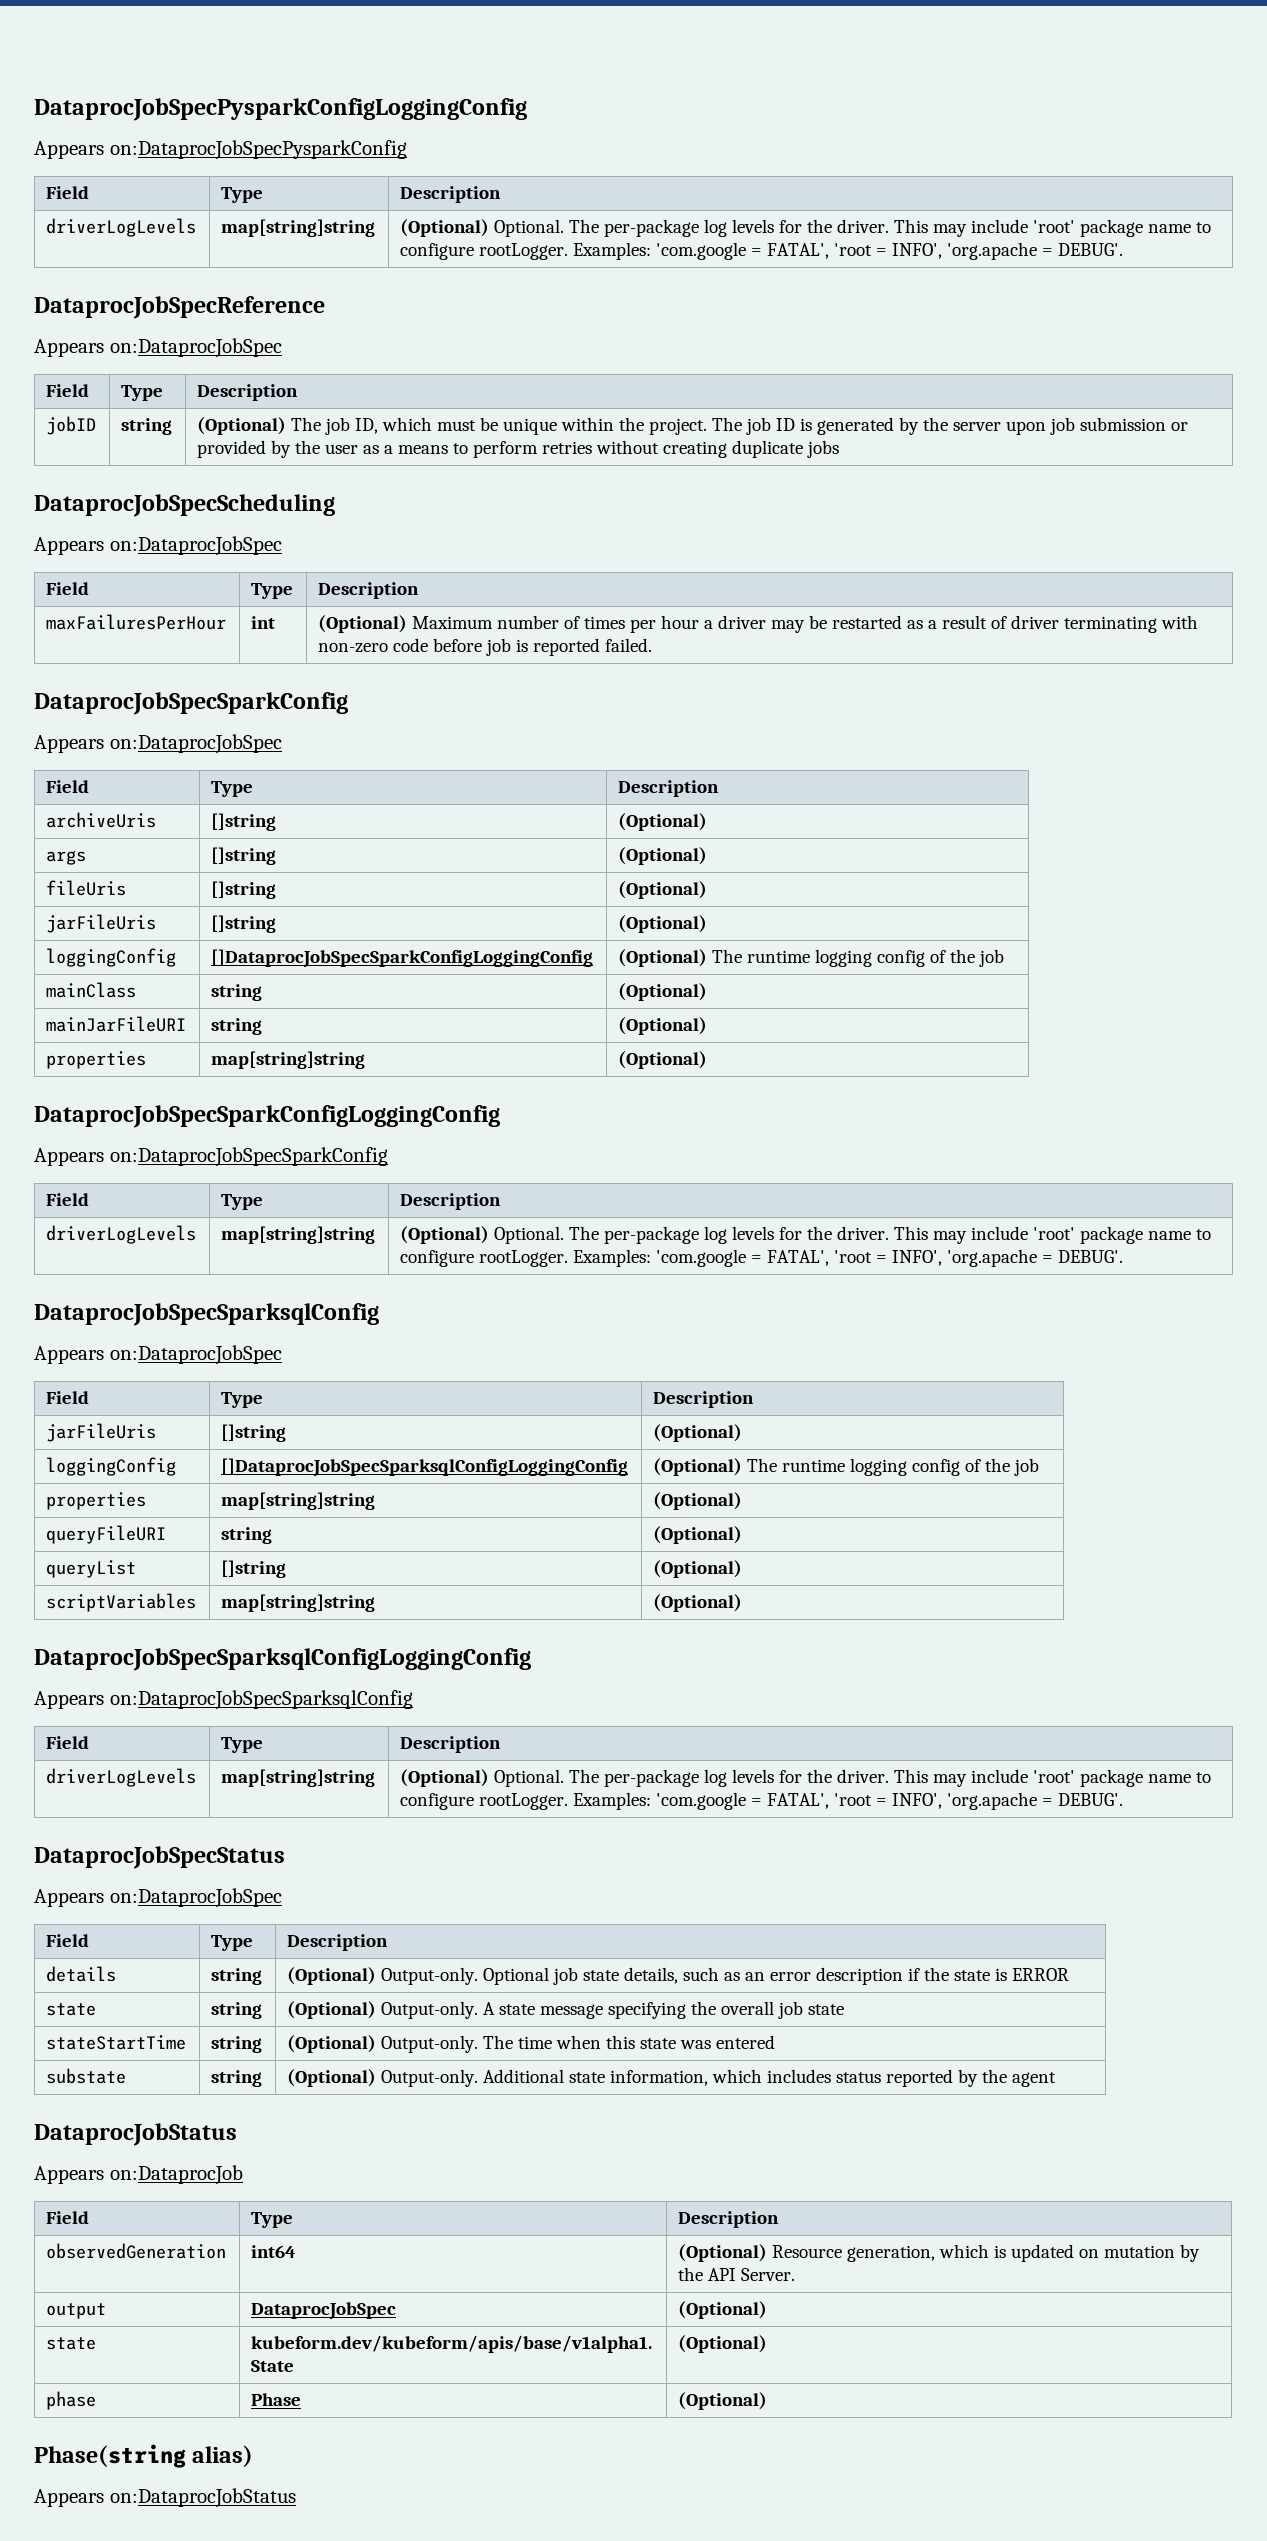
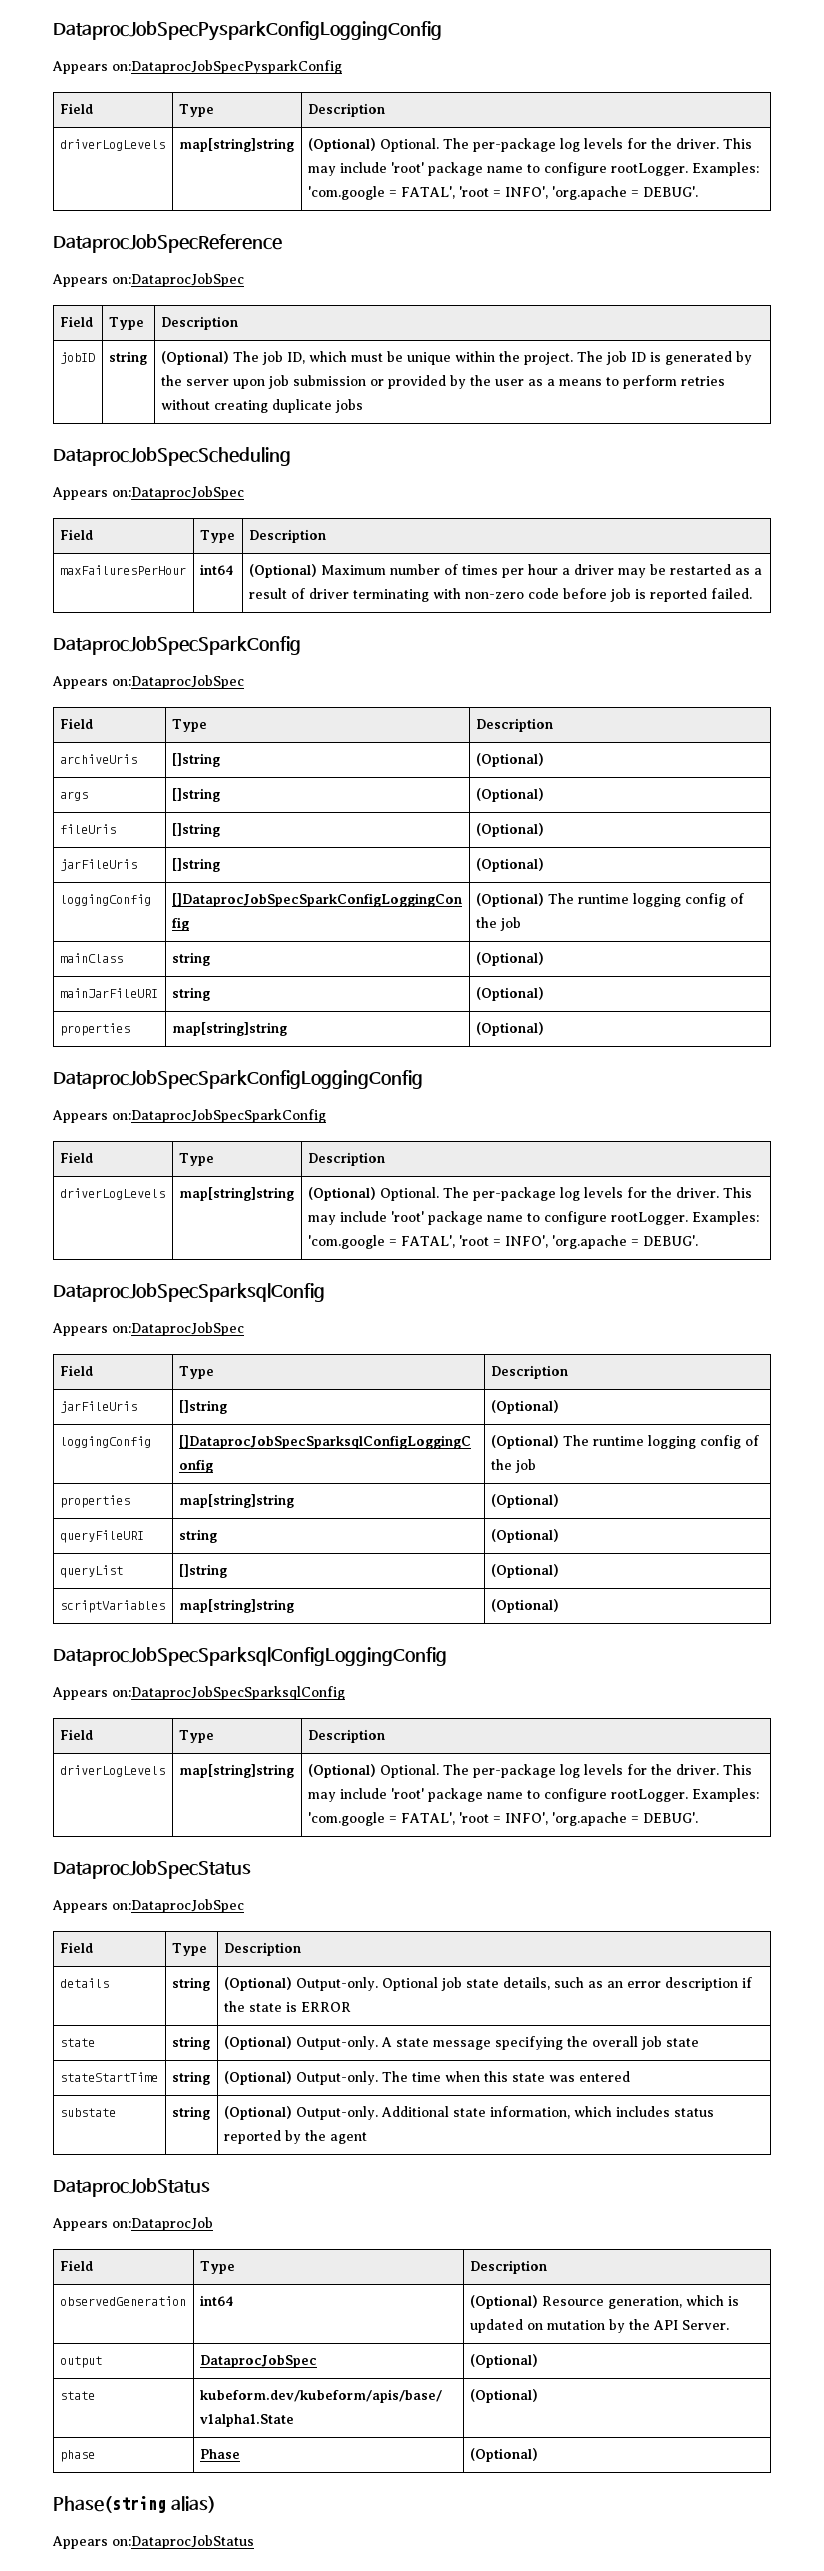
- maxFailuresPerHour | int | (Optional) Maximum number of times per hour a driver may be restarted as a result of driver terminating with non-zero code before job is reported failed.
+ maxFailuresPerHour | int64 | (Optional) Maximum number of times per hour a driver may be restarted as a result of driver terminating with non-zero code before job is reported failed.

